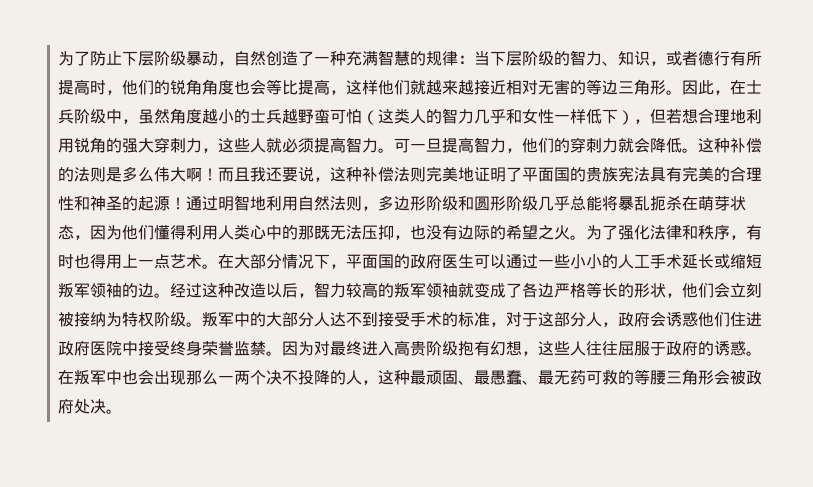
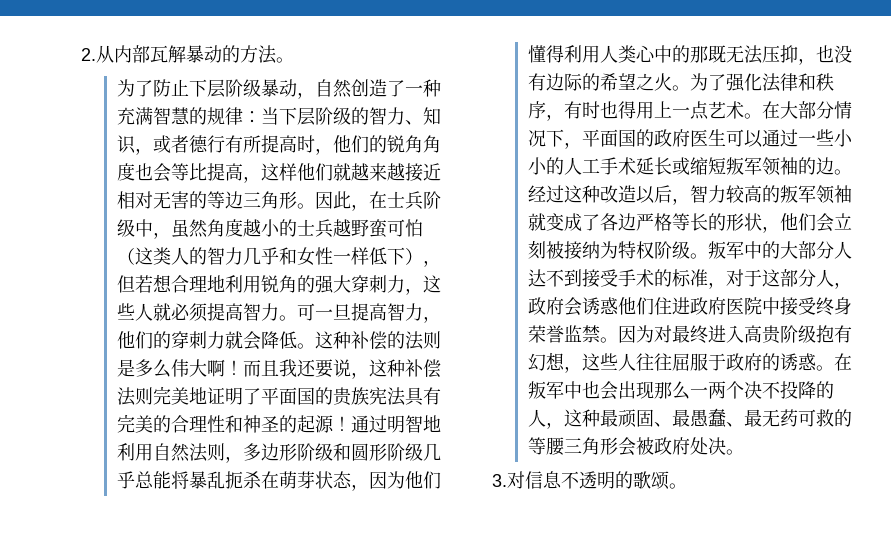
+ 2.从内部瓦解暴动的方法。
+ 3.对信息不透明的歌颂。

